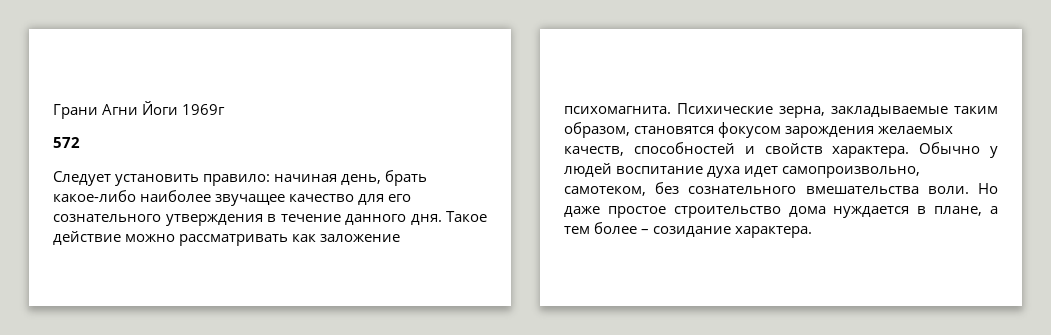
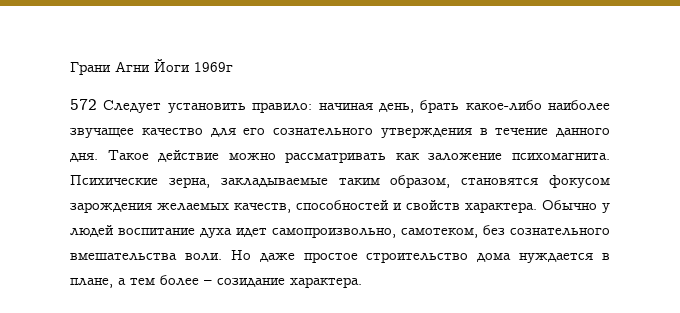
- 572
- Следует установить правило: начиная день, брать какое-либо наиболее звучащее качество для его сознательного утверждения в течение данного дня.
+ 572 Следует установить правило: начиная день, брать какое-либо наиболее звучащее качество для его сознательного утверждения в течение данного дня.

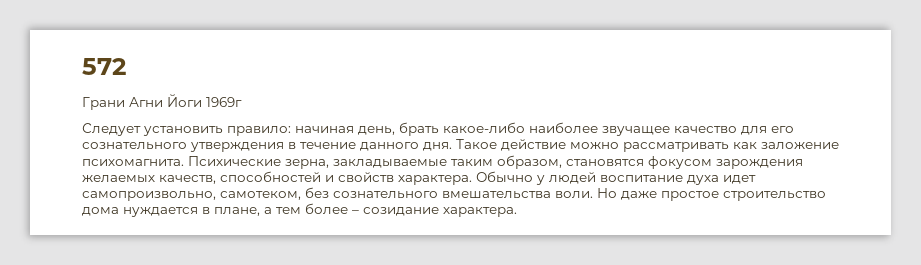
+ 572
- 572 Следует установить правило: начиная день, брать какое-либо наиболее звучащее качество для его сознательного утверждения в течение данного дня.
+ Следует установить правило: начиная день, брать какое-либо наиболее звучащее качество для его сознательного утверждения в течение данного дня.

